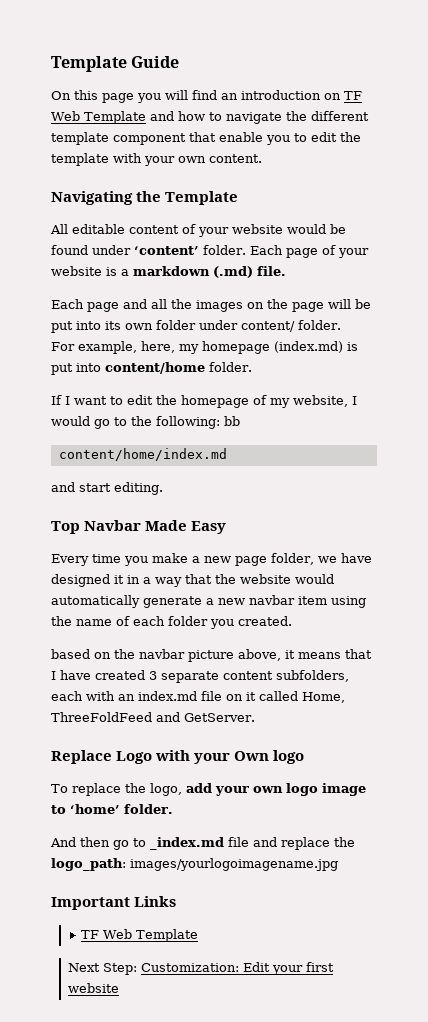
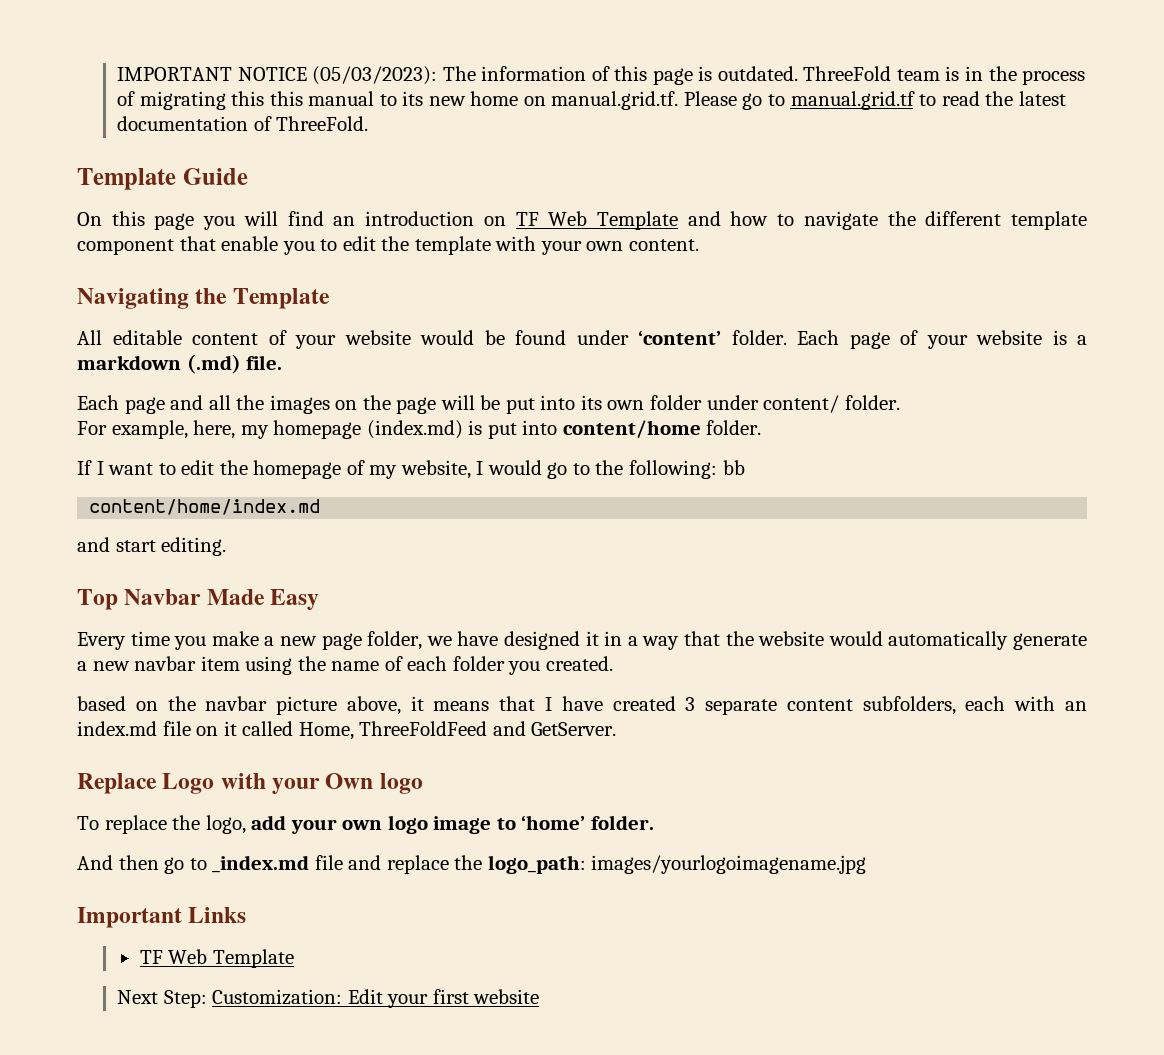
+ IMPORTANT NOTICE (05/03/2023): The information of this page is outdated. ThreeFold team is in the process of migrating this this manual to its new home on manual.grid.tf. Please go to manual.grid.tf to read the latest documentation of ThreeFold.

